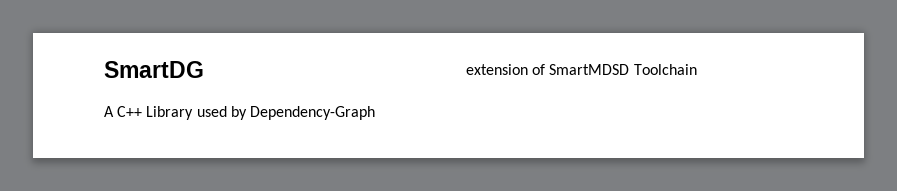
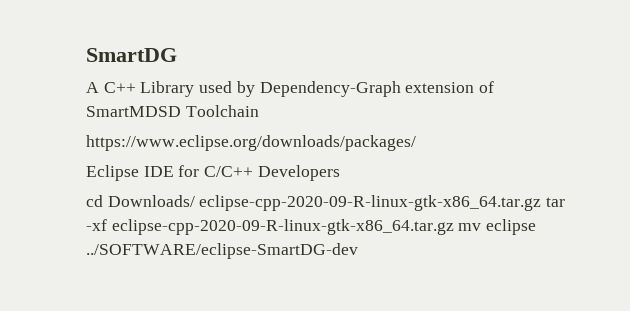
+ https://www.eclipse.org/downloads/packages/
+ Eclipse IDE for C/C++ Developers
+ cd Downloads/ eclipse-cpp-2020-09-R-linux-gtk-x86_64.tar.gz tar -xf eclipse-cpp-2020-09-R-linux-gtk-x86_64.tar.gz mv eclipse ../SOFTWARE/eclipse-SmartDG-dev

